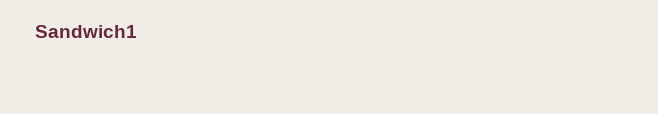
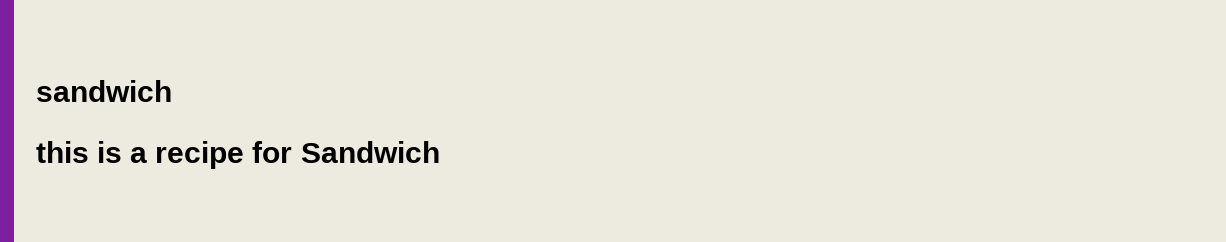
- Sandwich1
+ sandwich
+ this is a recipe for Sandwich

